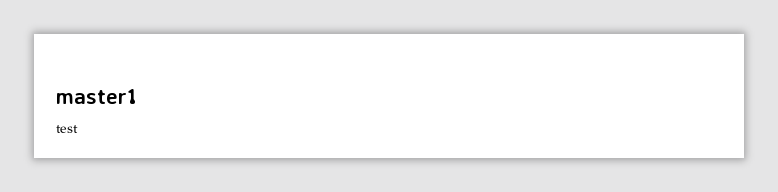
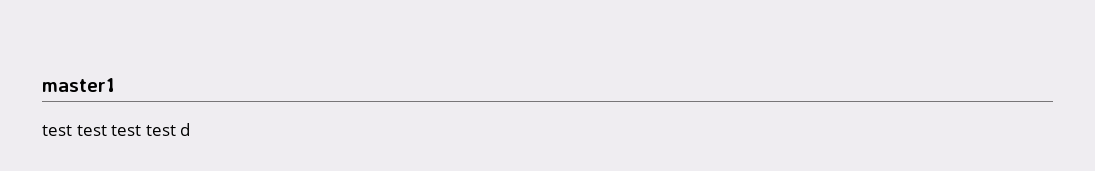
- test
+ test test test test d

